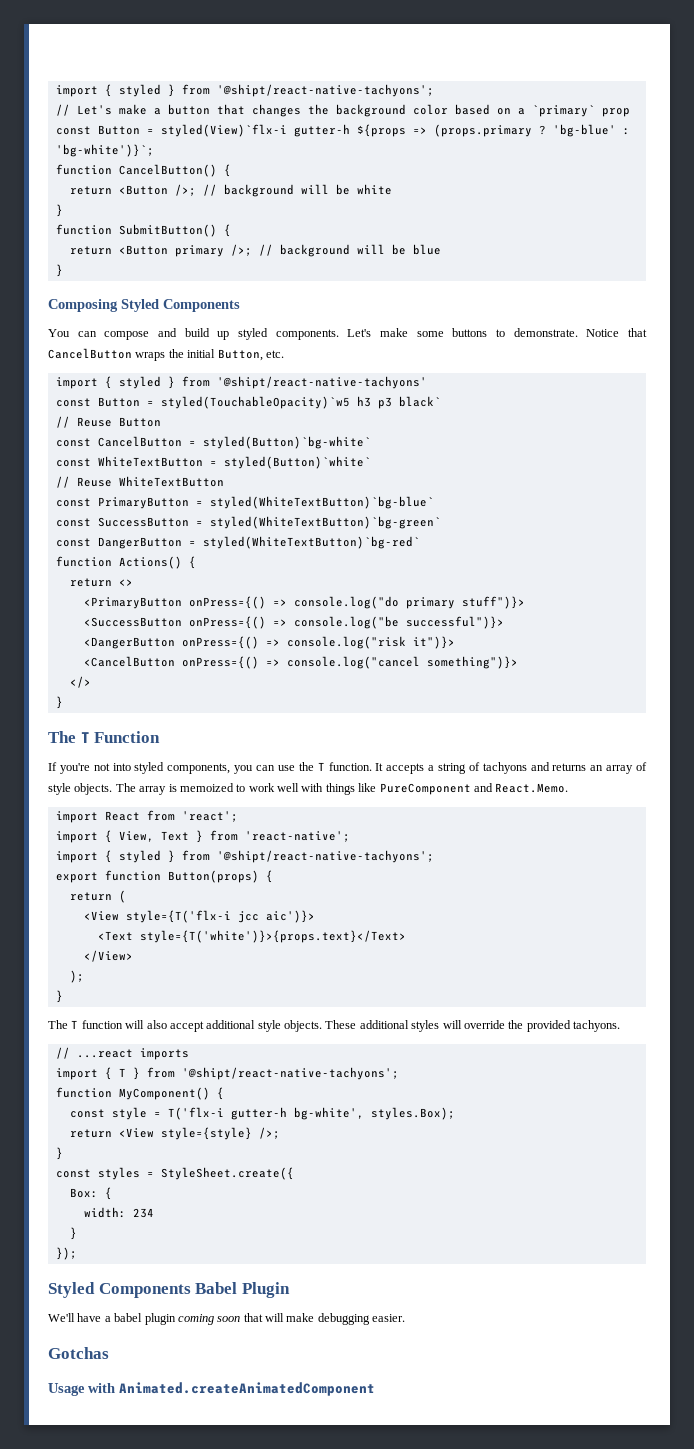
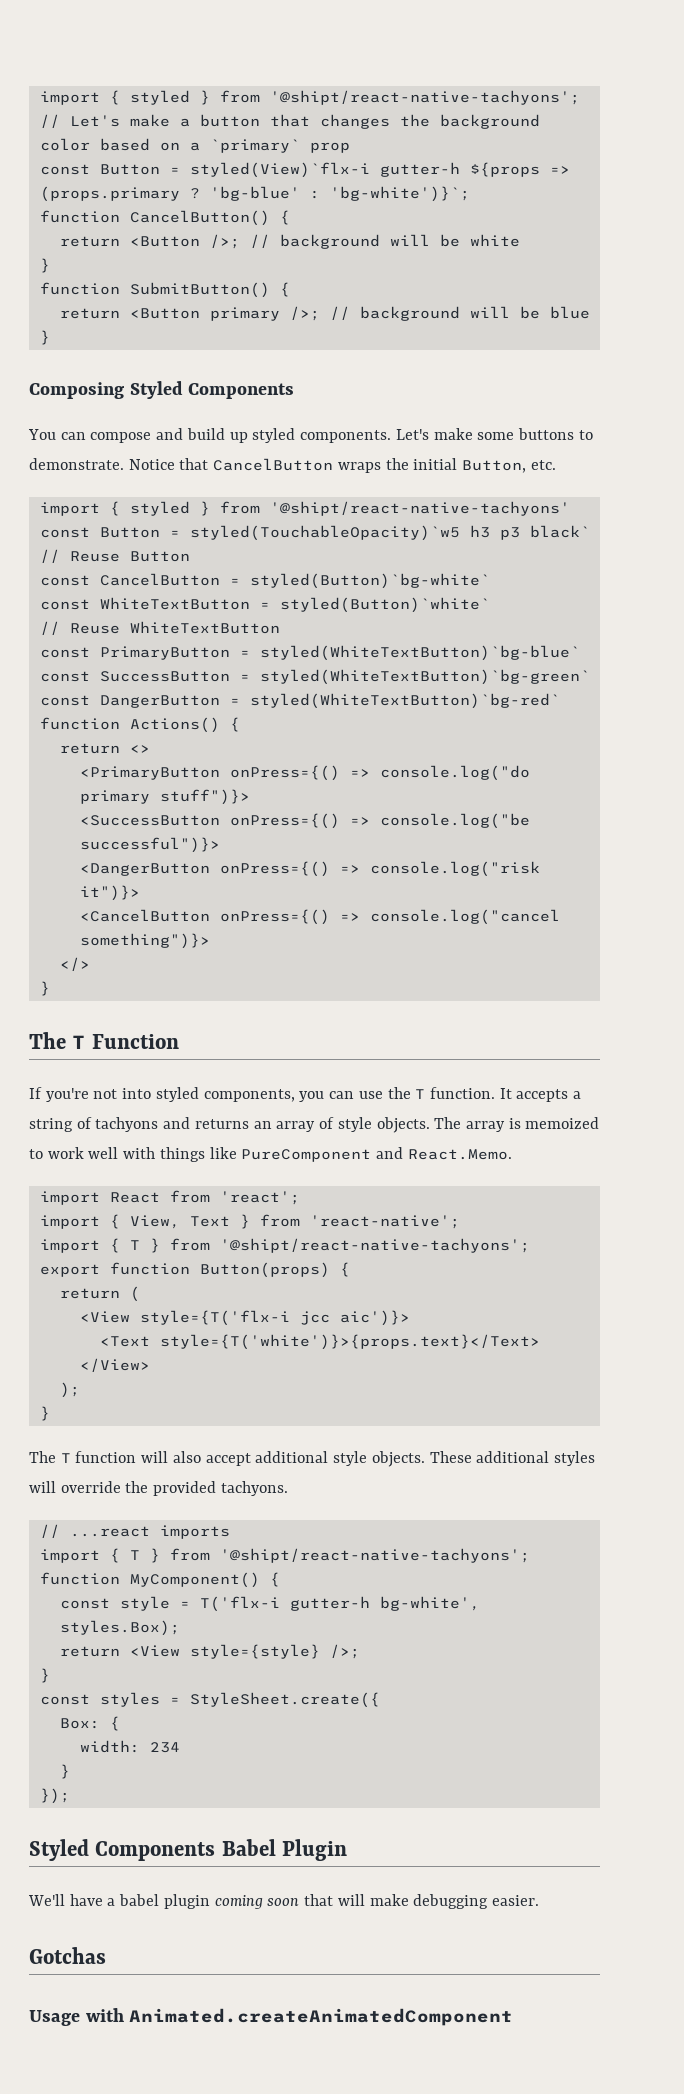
  import { View, Text } from 'react-native';
- import { styled } from '@shipt/react-native-tachyons';
+ import { T } from '@shipt/react-native-tachyons';

